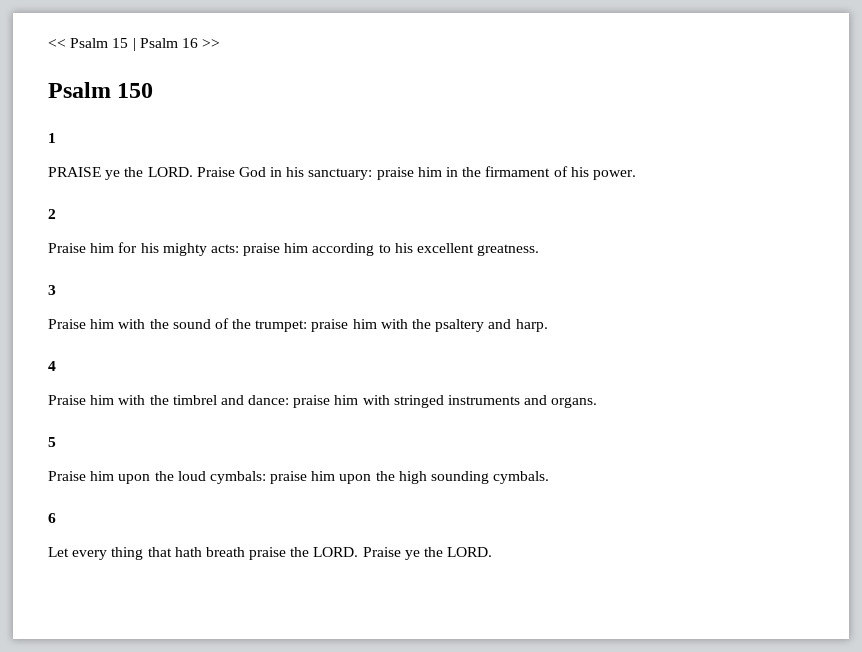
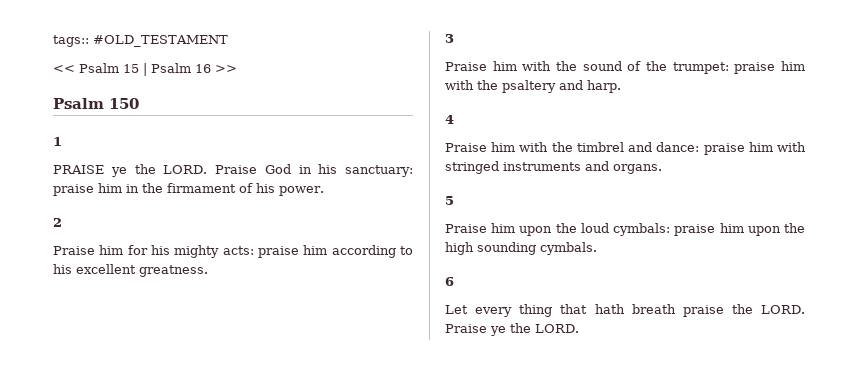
+ tags:: #OLD_TESTAMENT

